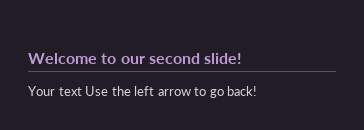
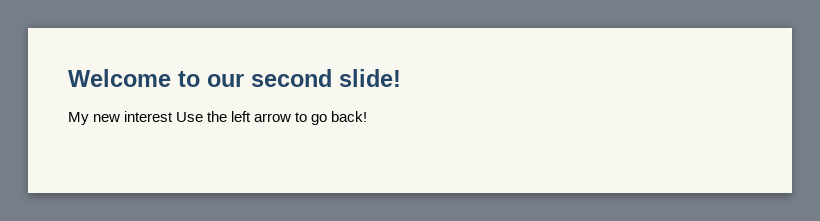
- Your text Use the left arrow to go back!
+ My new interest Use the left arrow to go back!

